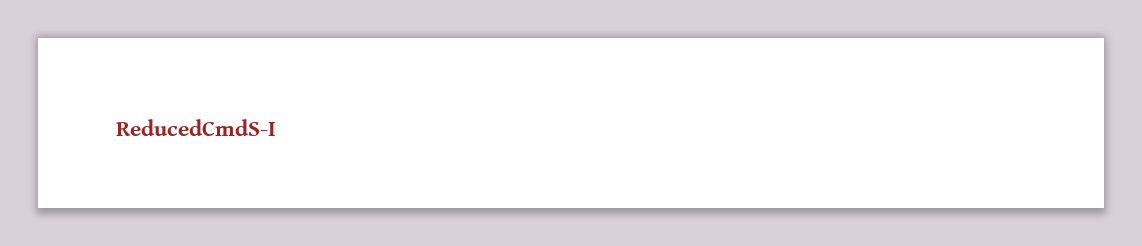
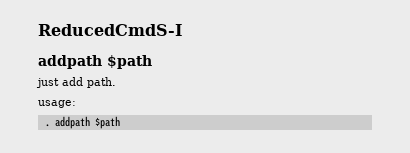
  ReducedCmdS-I
+ addpath $path
+ just add path.
+ usage:
+ . addpath $path

